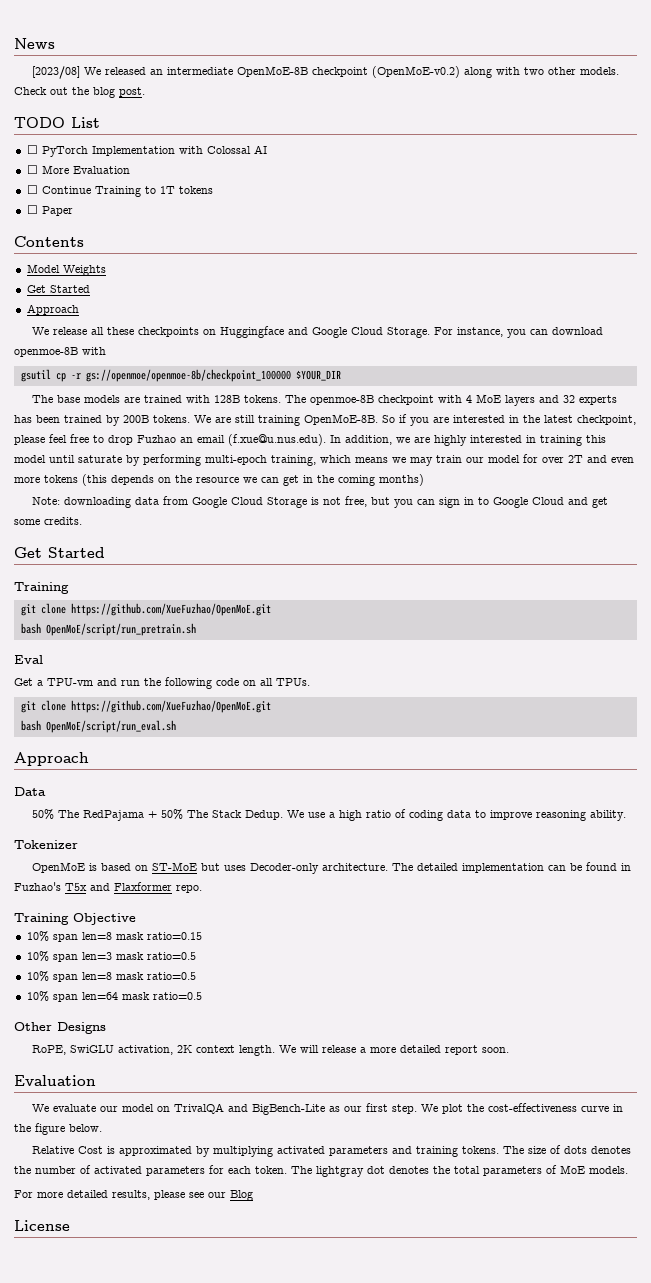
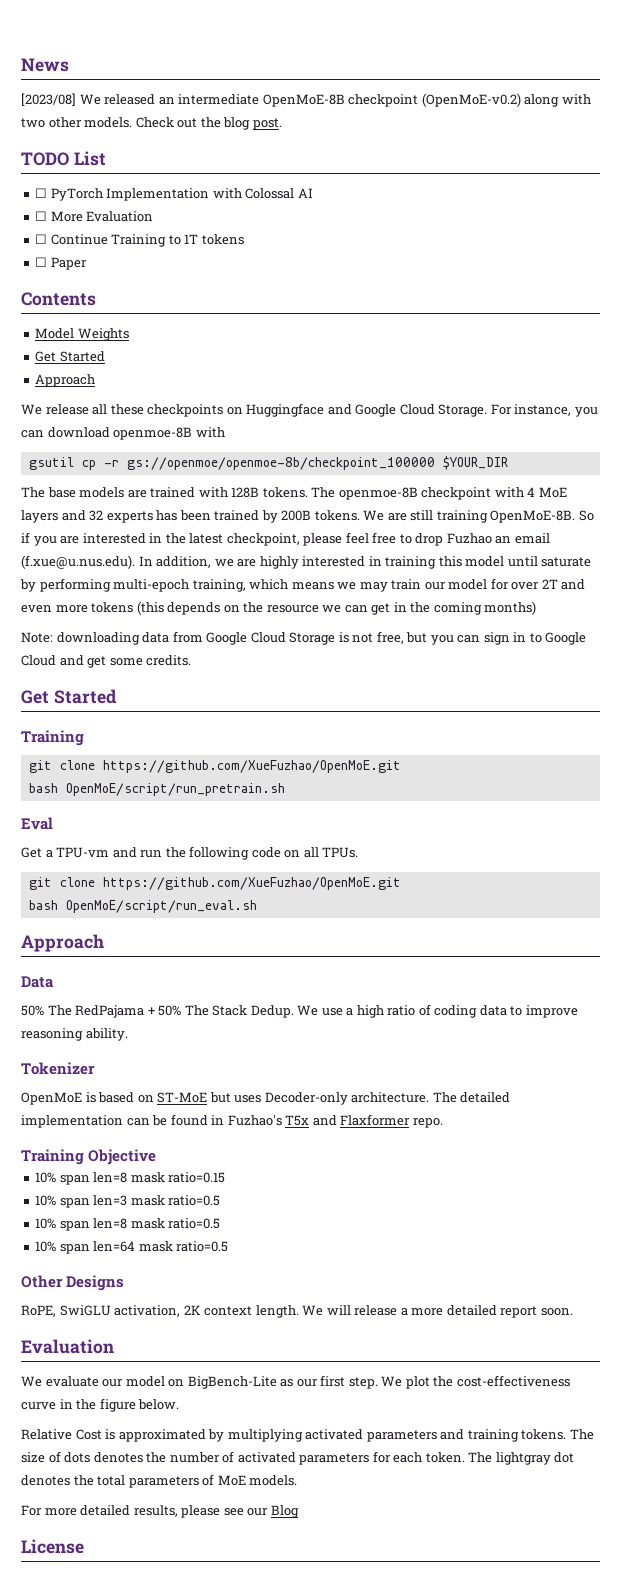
- We evaluate our model on TrivalQA and BigBench-Lite as our first step.
+ We evaluate our model on BigBench-Lite as our first step.

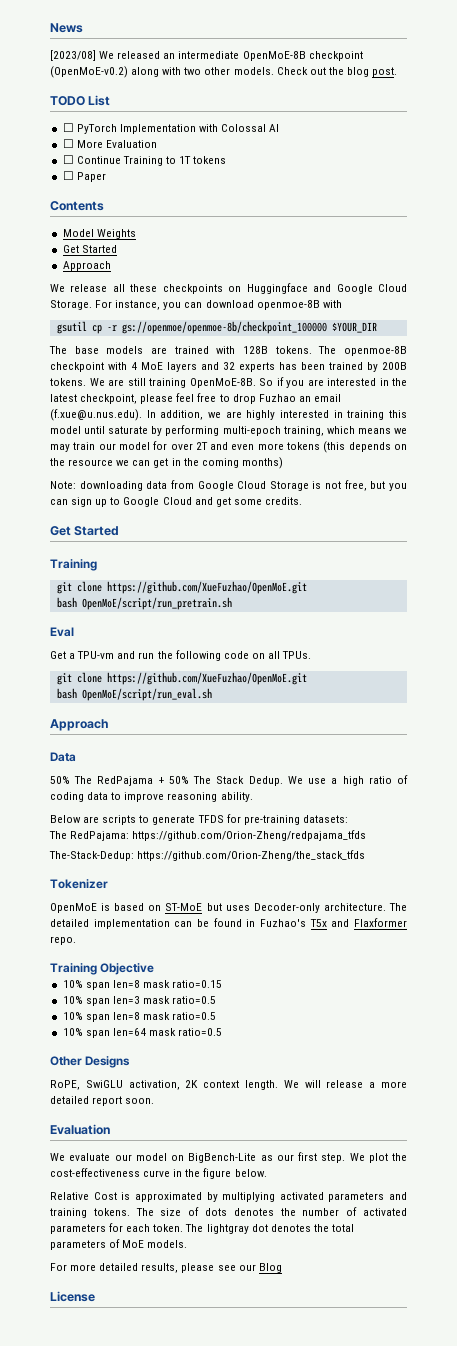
- Note: downloading data from Google Cloud Storage is not free, but you can sign in to Google Cloud and get some credits.
+ Note: downloading data from Google Cloud Storage is not free, but you can sign up to Google Cloud and get some credits.
+ Below are scripts to generate TFDS for pre-training datasets:
+ The RedPajama: https://github.com/Orion-Zheng/redpajama_tfds
+ The-Stack-Dedup: https://github.com/Orion-Zheng/the_stack_tfds

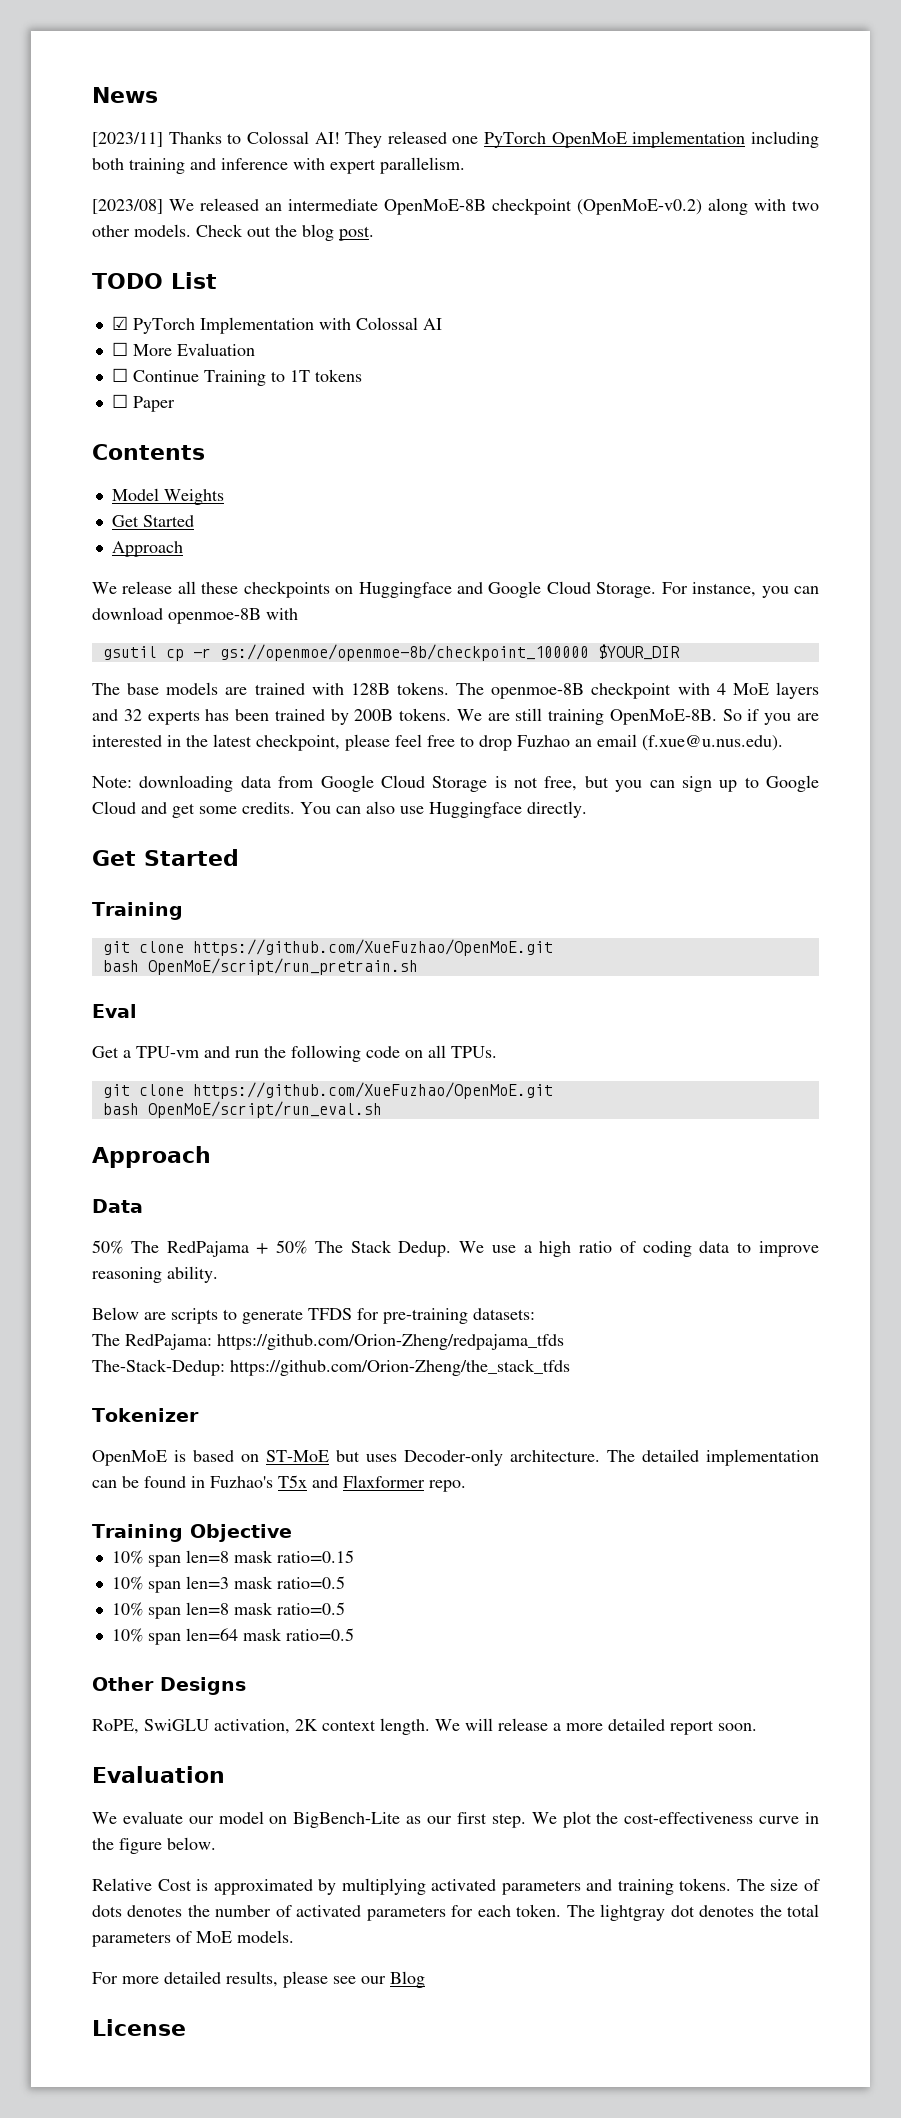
+ [2023/11] Thanks to Colossal AI! They released one PyTorch OpenMoE implementation including both training and inference with expert parallelism.
- ☐ PyTorch Implementation with Colossal AI
+ ☑ PyTorch Implementation with Colossal AI
- So if you are interested in the latest checkpoint, please feel free to drop Fuzhao an email (f.xue@u.nus.edu). In addition, we are highly interested in training this model until saturate by performing multi-epoch training, which means we may train our model for over 2T and even more tokens (this depends on the resource we can get in the coming months)
+ So if you are interested in the latest checkpoint, please feel free to drop Fuzhao an email (f.xue@u.nus.edu).
+ You can also use Huggingface directly.

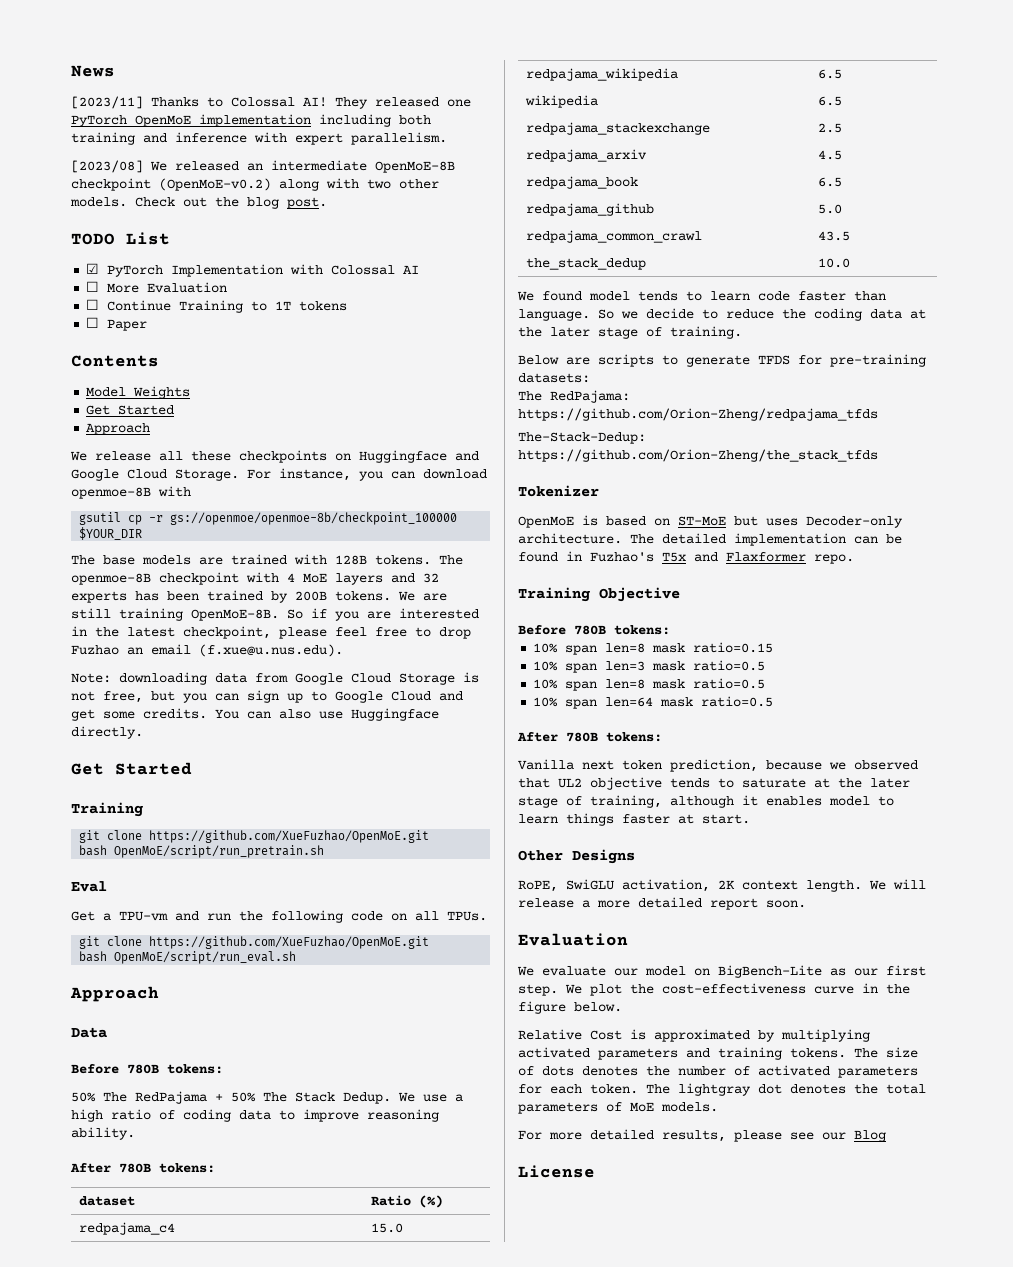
  Data
+ Before 780B tokens:
  We use a high ratio of coding data to improve reasoning ability.
+ After 780B tokens:
+ dataset | Ratio (%)
+ redpajama_c4 | 15.0
+ redpajama_wikipedia | 6.5
+ wikipedia | 6.5
+ redpajama_stackexchange | 2.5
+ redpajama_arxiv | 4.5
+ redpajama_book | 6.5
+ redpajama_github | 5.0
+ redpajama_common_crawl | 43.5
+ the_stack_dedup | 10.0
+ We found model tends to learn code faster than language. So we decide to reduce the coding data at the later stage of training.
  Training Objective
+ Before 780B tokens:
  10% span len=64 mask ratio=0.5
+ After 780B tokens:
+ Vanilla next token prediction, because we observed that UL2 objective tends to saturate at the later stage of training, although it enables model to learn things faster at start.

